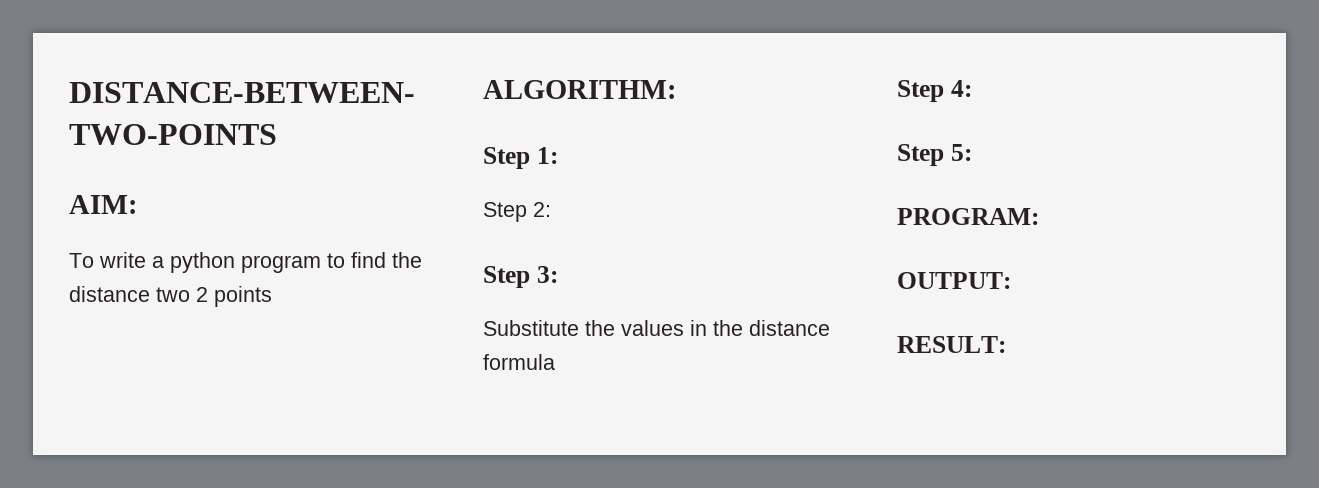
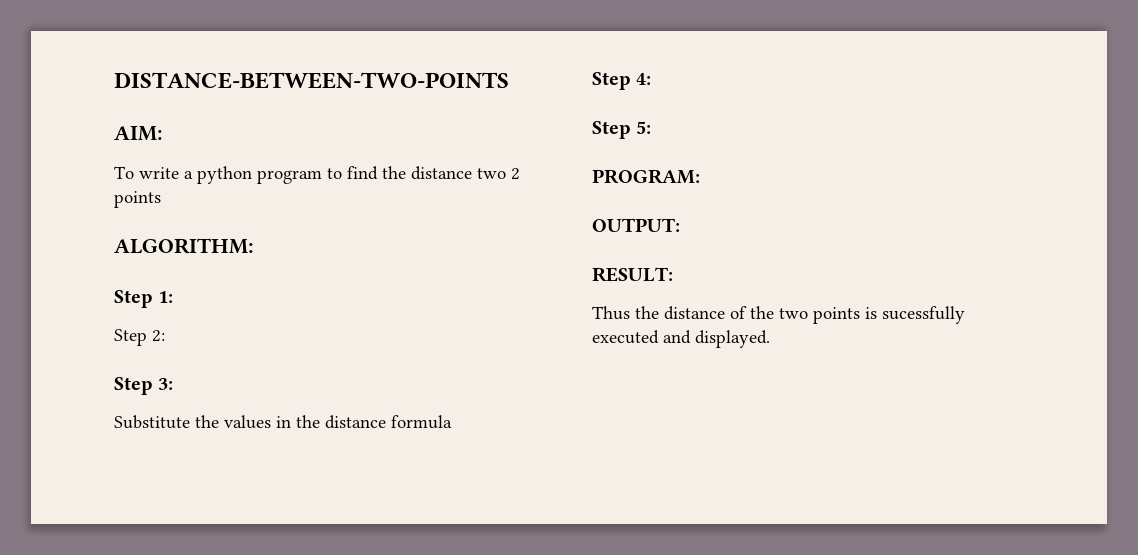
+ Thus the distance of the two points is sucessfully executed and displayed.

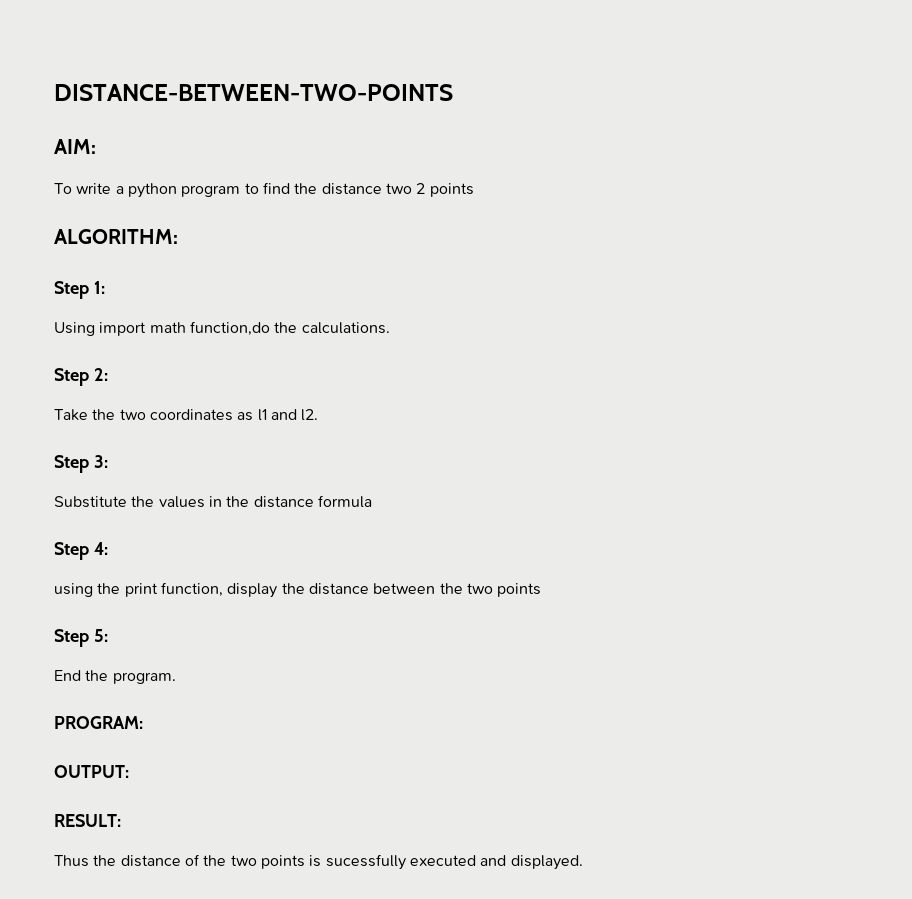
+ Using import math function,do the calculations.
  Step 2:
+ Take the two coordinates as l1 and l2.
+ using the print function, display the distance between the two points
+ End the program.

